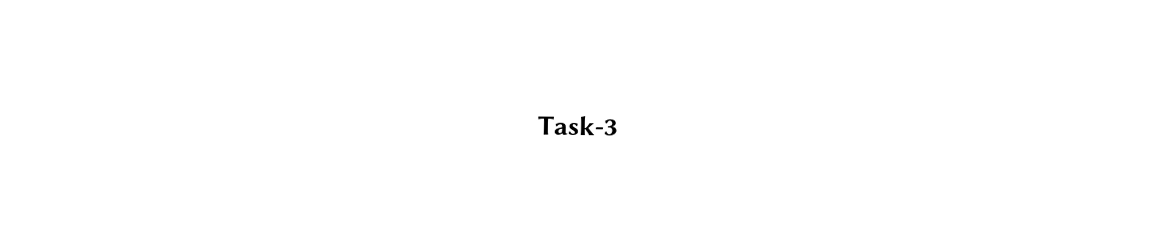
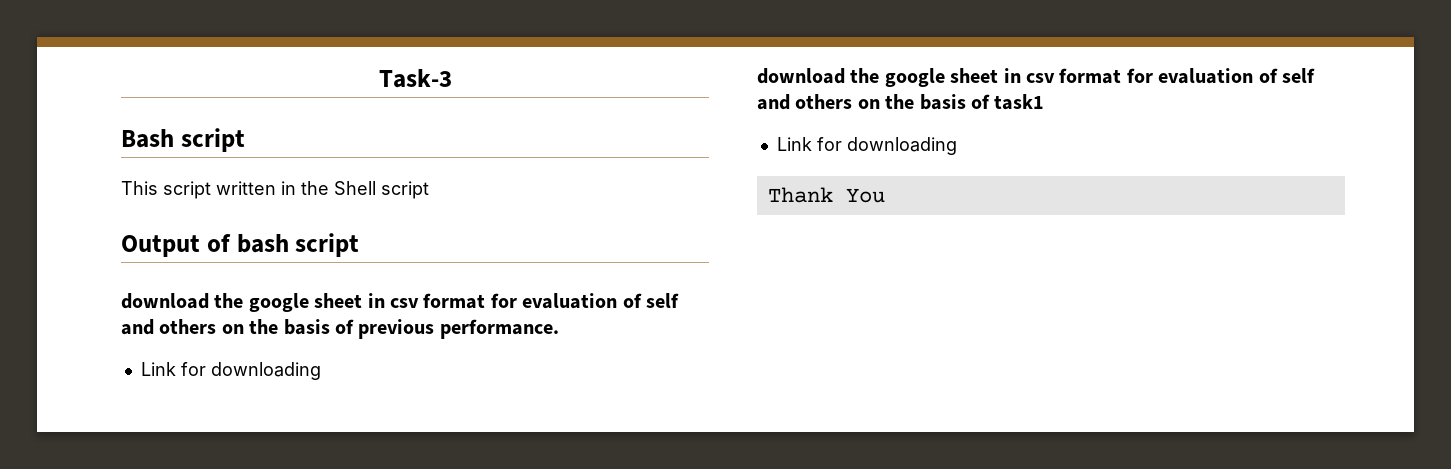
+ Bash script
+ This script written in the Shell script
+ Output of bash script
+ download the google sheet in csv format for evaluation of self and others on the basis of previous performance.
+ Link for downloading
+ download the google sheet in csv format for evaluation of self and others on the basis of task1
+ Link for downloading
+ Thank You

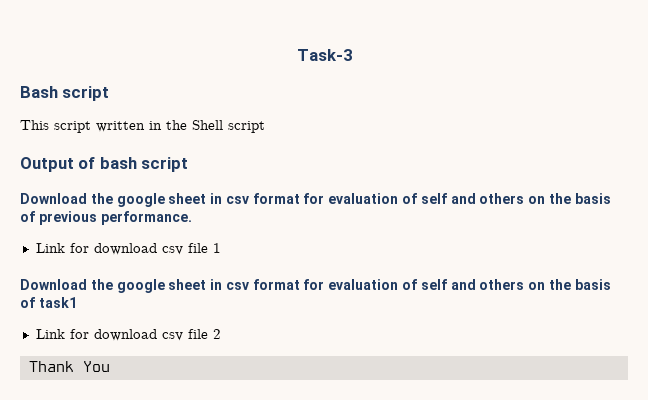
- download the google sheet in csv format for evaluation of self and others on the basis of previous performance.
- Link for downloading
- download the google sheet in csv format for evaluation of self and others on the basis of task1
- Link for downloading
+ Download the google sheet in csv format for evaluation of self and others on the basis of previous performance.
+ Link for download csv file 1
+ Download the google sheet in csv format for evaluation of self and others on the basis of task1
+ Link for download csv file 2

